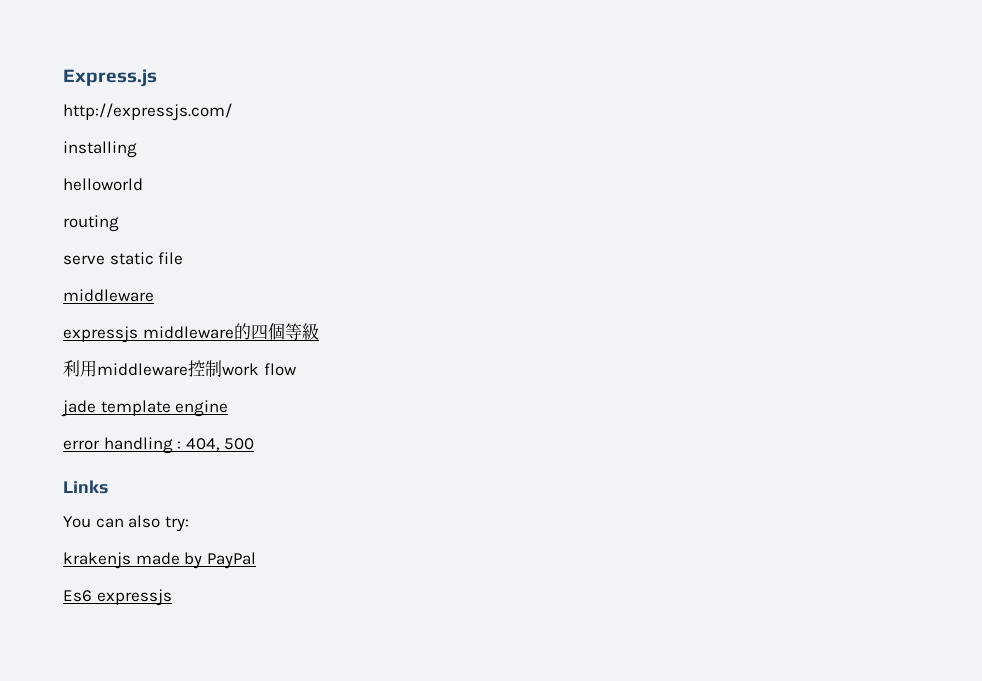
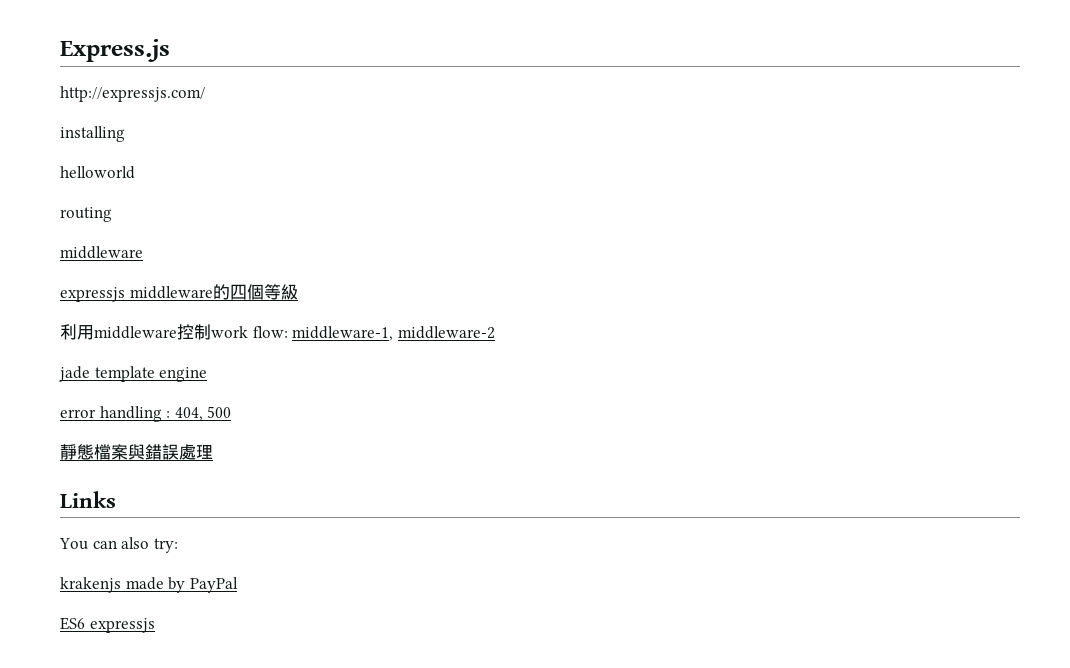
- serve static file
- 利用middleware控制work flow
+ 利用middleware控制work flow: middleware-1, middleware-2
+ 靜態檔案與錯誤處理
- Es6 expressjs
+ ES6 expressjs

